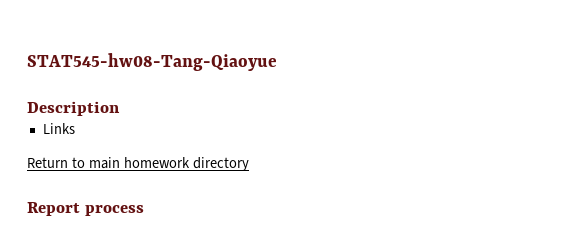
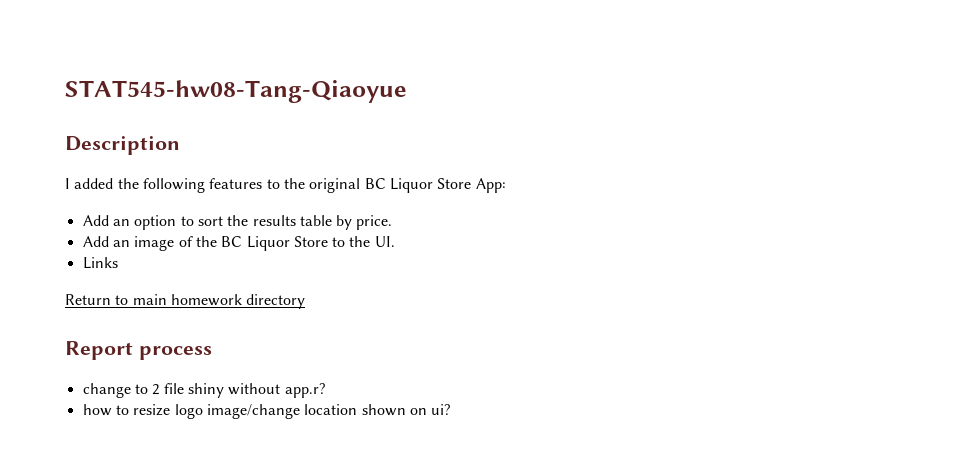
+ I added the following features to the original BC Liquor Store App:
+ Add an option to sort the results table by price.
+ Add an image of the BC Liquor Store to the UI.
+ change to 2 file shiny without app.r?
+ how to resize logo image/change location shown on ui?

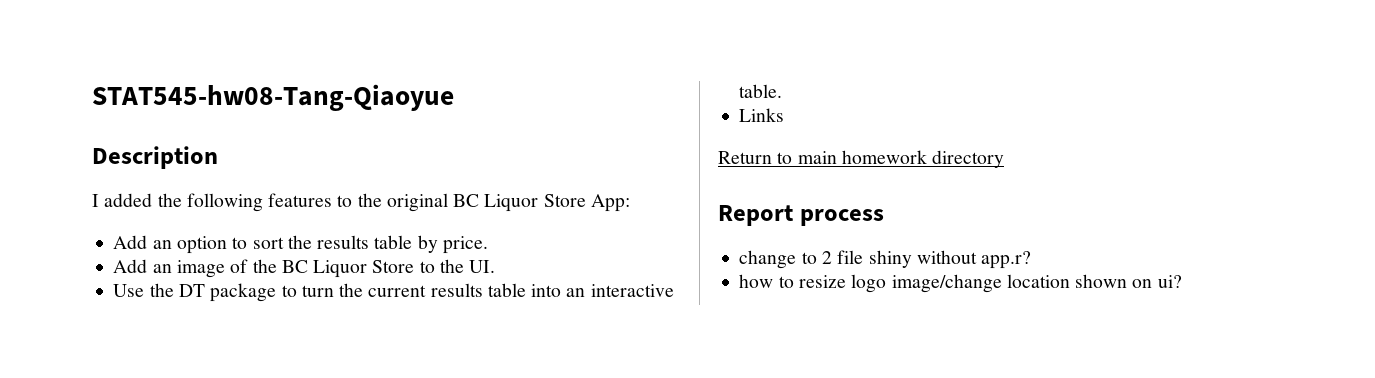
+ Use the DT package to turn the current results table into an interactive table.

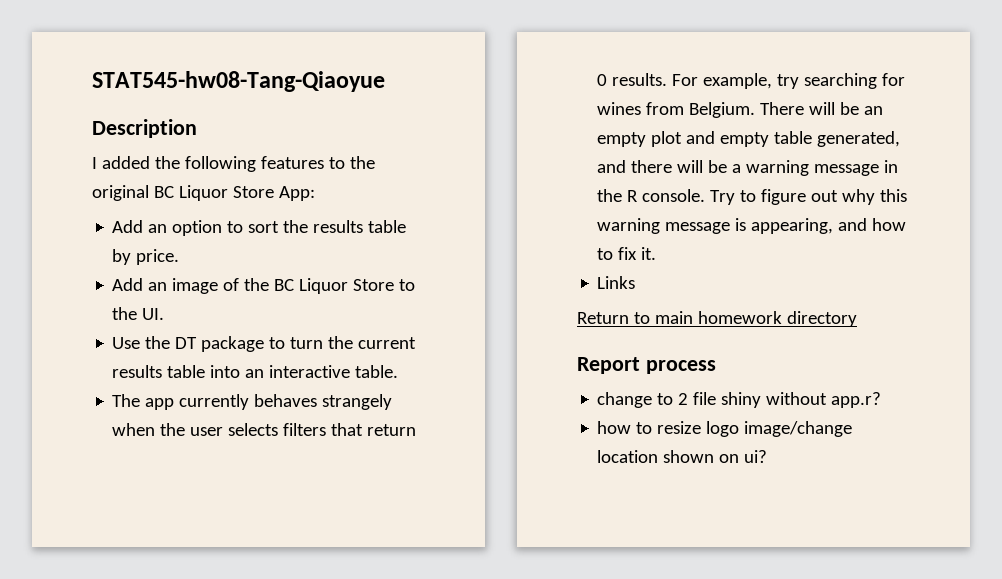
+ The app currently behaves strangely when the user selects filters that return 0 results. For example, try searching for wines from Belgium. There will be an empty plot and empty table generated, and there will be a warning message in the R console. Try to figure out why this warning message is appearing, and how to fix it.

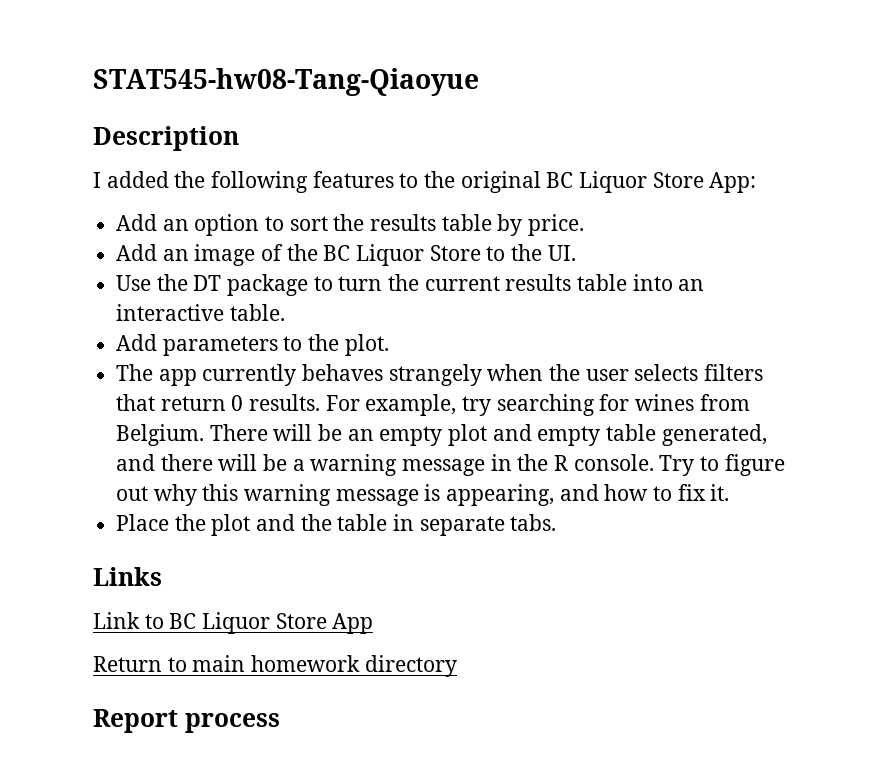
+ Add parameters to the plot.
+ Place the plot and the table in separate tabs.
  Links
+ Link to BC Liquor Store App
- change to 2 file shiny without app.r?
- how to resize logo image/change location shown on ui?

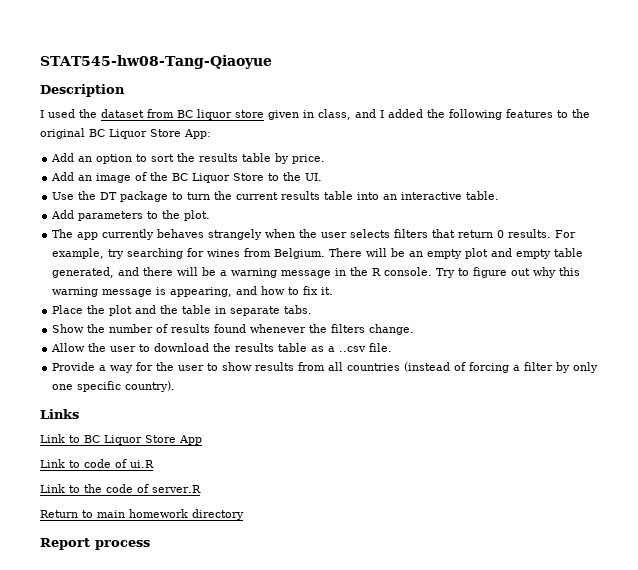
- I added the following features to the original BC Liquor Store App:
+ I used the dataset from BC liquor store given in class, and I added the following features to the original BC Liquor Store App:
+ Show the number of results found whenever the filters change.
+ Allow the user to download the results table as a ..csv file.
+ Provide a way for the user to show results from all countries (instead of forcing a filter by only one specific country).
+ Link to code of ui.R
+ Link to the code of server.R

